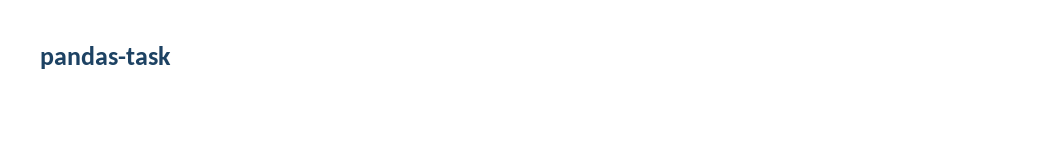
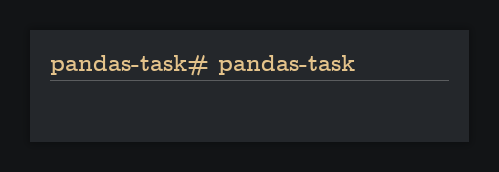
- pandas-task
+ pandas-task# pandas-task

